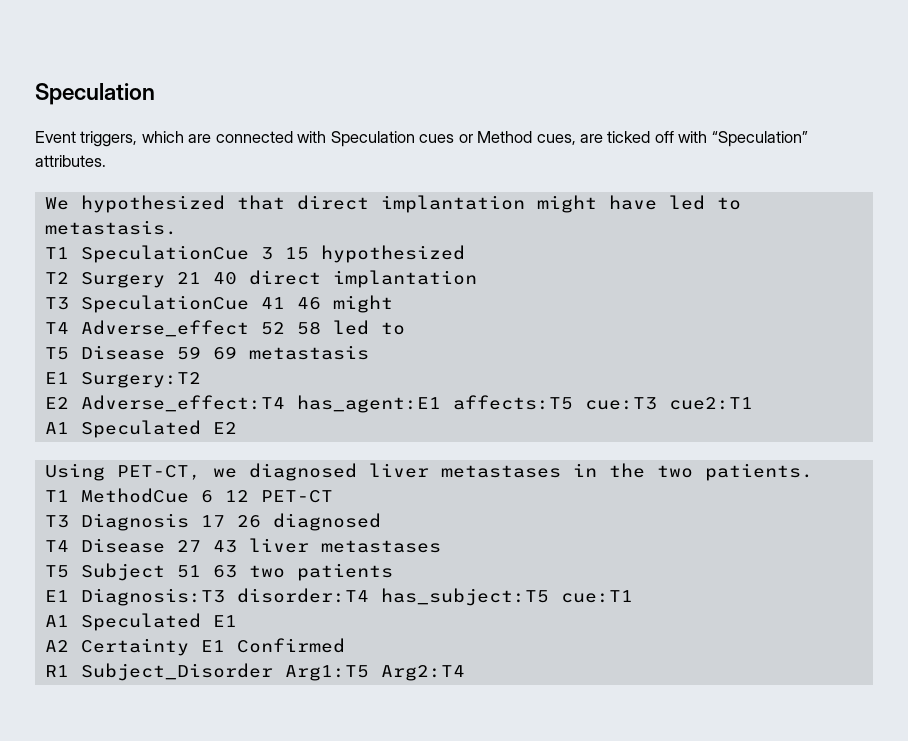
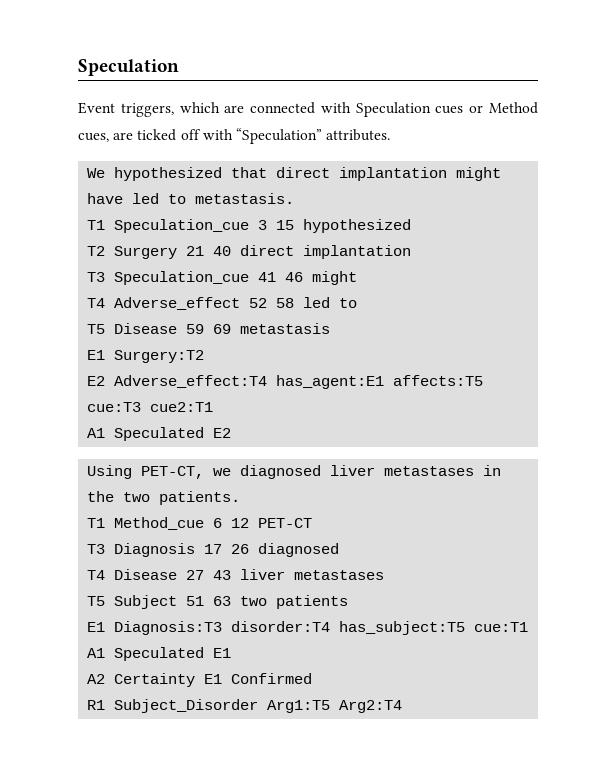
- T1 SpeculationCue 3 15 hypothesized
+ T1 Speculation_cue 3 15 hypothesized
- T3 SpeculationCue 41 46 might
+ T3 Speculation_cue 41 46 might
- T1 MethodCue 6 12 PET-CT
+ T1 Method_cue 6 12 PET-CT

